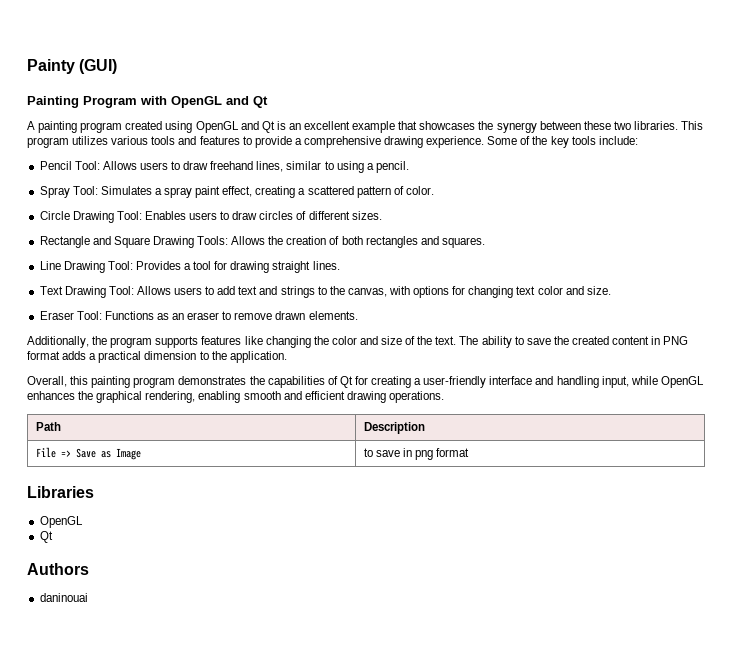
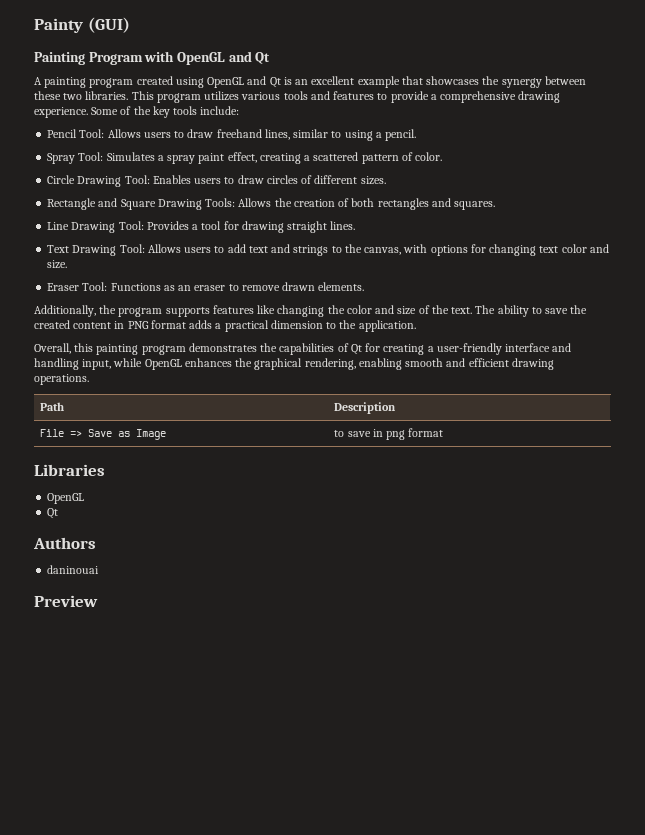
+ Preview

